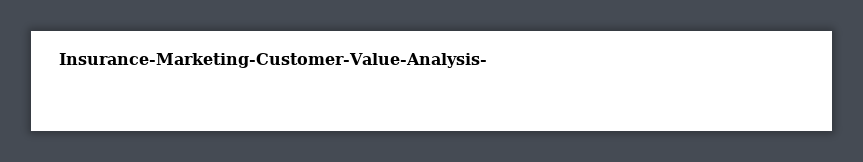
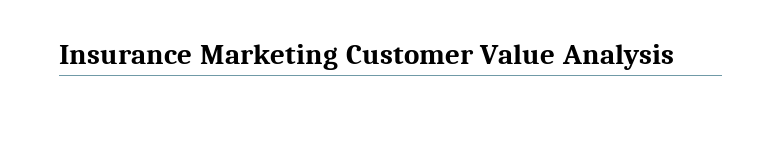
- Insurance-Marketing-Customer-Value-Analysis-
+ Insurance Marketing Customer Value Analysis

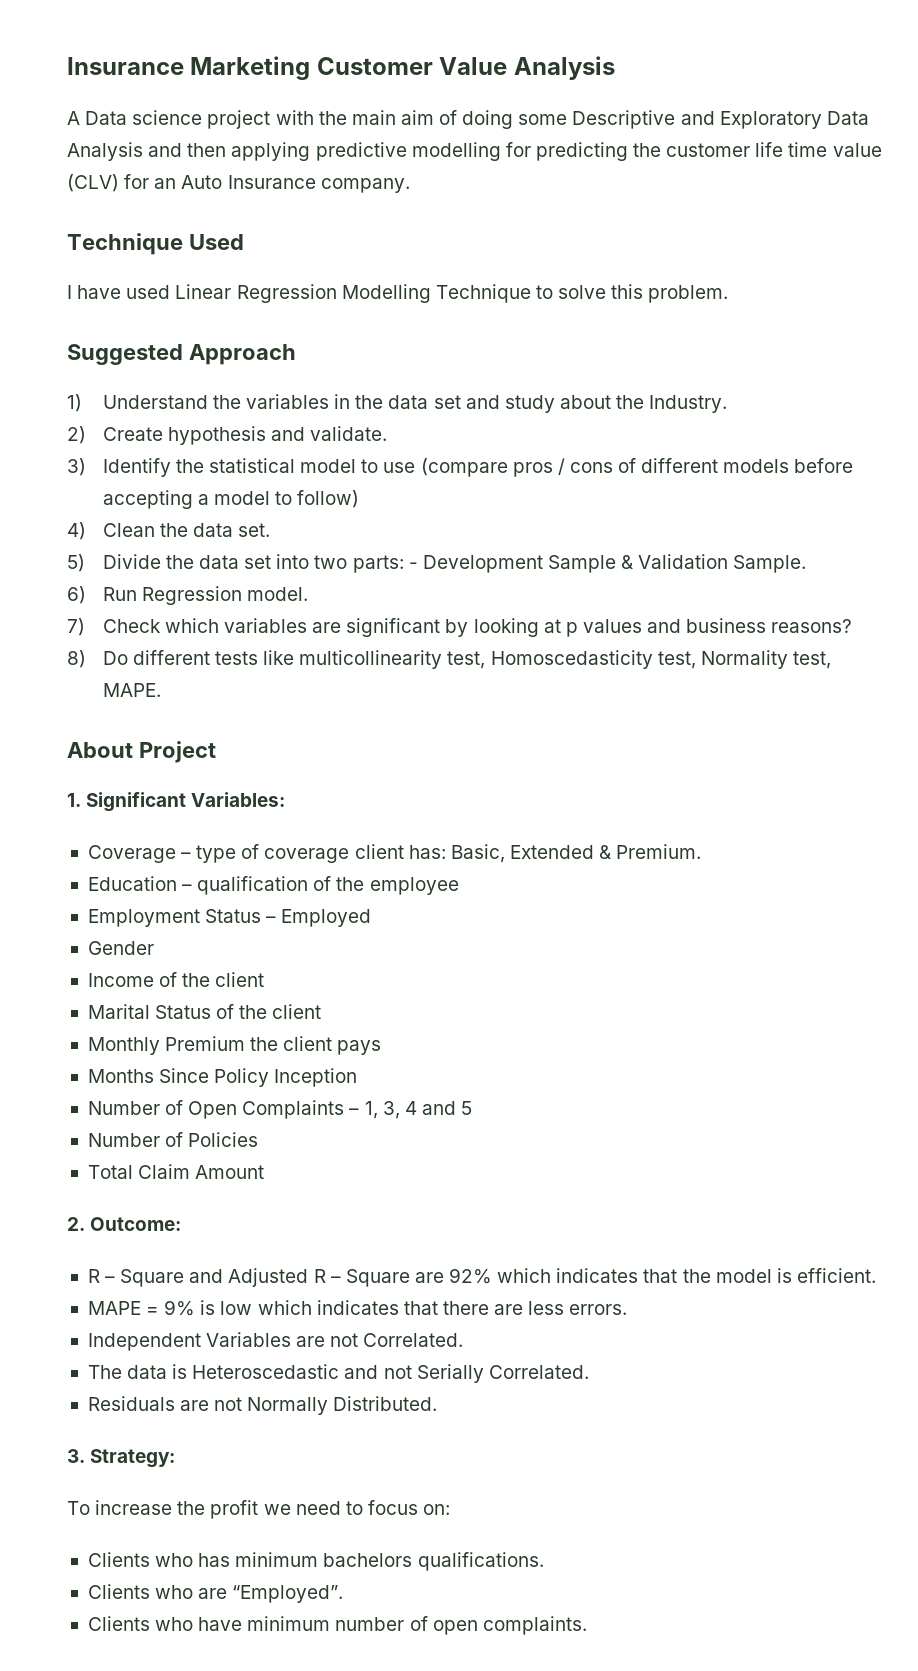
+ A Data science project with the main aim of doing some Descriptive and Exploratory Data Analysis and then applying predictive modelling for predicting the customer life time value (CLV) for an Auto Insurance company.
+ Technique Used
+ I have used Linear Regression Modelling Technique to solve this problem.
+ Suggested Approach
+ 1) Understand the variables in the data set and study about the Industry.
+ 2) Create hypothesis and validate.
+ 3) Identify the statistical model to use (compare pros / cons of different models before accepting a model to follow)
+ 4) Clean the data set.
+ 5) Divide the data set into two parts: - Development Sample & Validation Sample.
+ 6) Run Regression model.
+ 7) Check which variables are significant by looking at p values and business reasons?
+ 8) Do different tests like multicollinearity test, Homoscedasticity test, Normality test, MAPE.
+ About Project
+ 1. Significant Variables:
+ Coverage – type of coverage client has: Basic, Extended & Premium.
+ Education – qualification of the employee
+ Employment Status – Employed
+ Gender
+ Income of the client
+ Marital Status of the client
+ Monthly Premium the client pays
+ Months Since Policy Inception
+ Number of Open Complaints – 1, 3, 4 and 5
+ Number of Policies
+ Total Claim Amount
+ 2. Outcome:
+ R – Square and Adjusted R – Square are 92% which indicates that the model is efficient.
+ MAPE = 9% is low which indicates that there are less errors.
+ Independent Variables are not Correlated.
+ The data is Heteroscedastic and not Serially Correlated.
+ Residuals are not Normally Distributed.
+ 3. Strategy:
+ To increase the profit we need to focus on:
+ Clients who has minimum bachelors qualifications.
+ Clients who are “Employed”.
+ Clients who have minimum number of open complaints.

